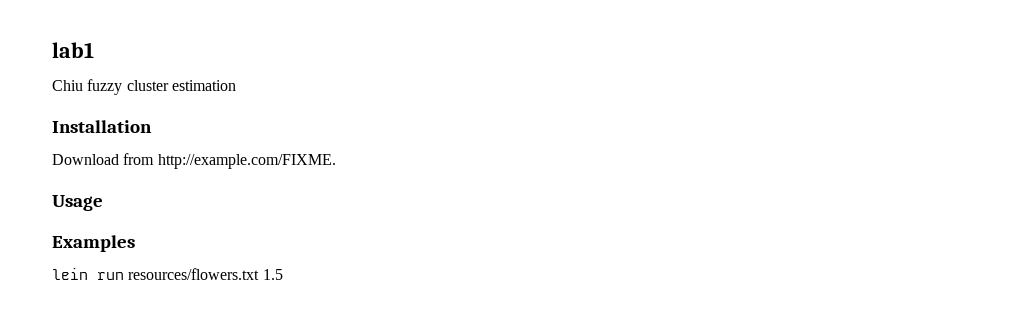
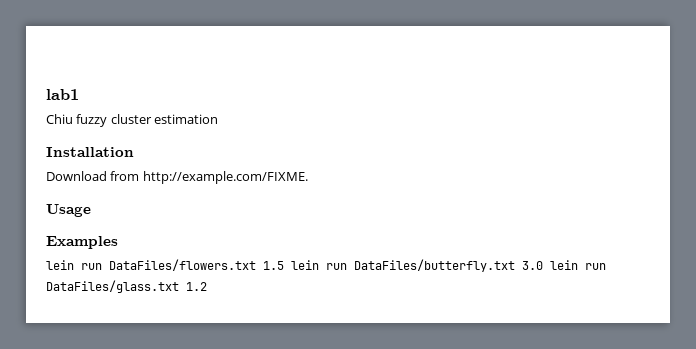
- lein run resources/flowers.txt 1.5
+ lein run DataFiles/flowers.txt 1.5 lein run DataFiles/butterfly.txt 3.0 lein run DataFiles/glass.txt 1.2

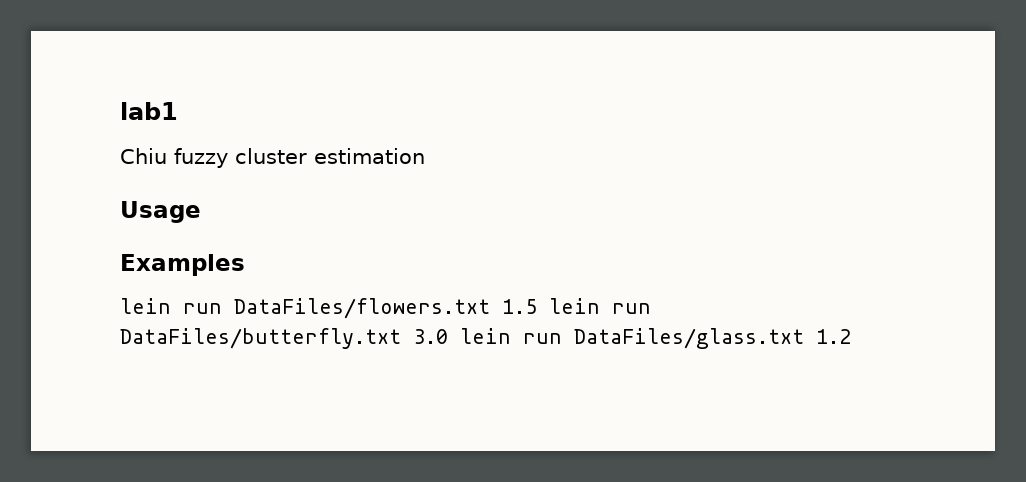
- Installation
- Download from http://example.com/FIXME.

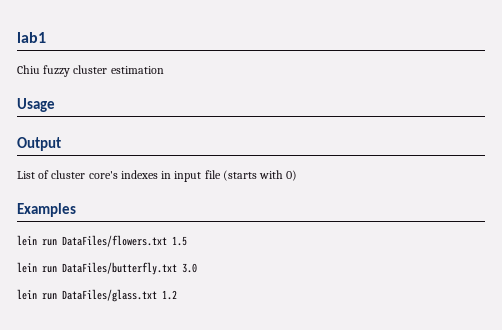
+ Output
+ List of cluster core's indexes in input file (starts with 0)
- lein run DataFiles/flowers.txt 1.5 lein run DataFiles/butterfly.txt 3.0 lein run DataFiles/glass.txt 1.2
+ lein run DataFiles/flowers.txt 1.5
+ lein run DataFiles/butterfly.txt 3.0
+ lein run DataFiles/glass.txt 1.2

